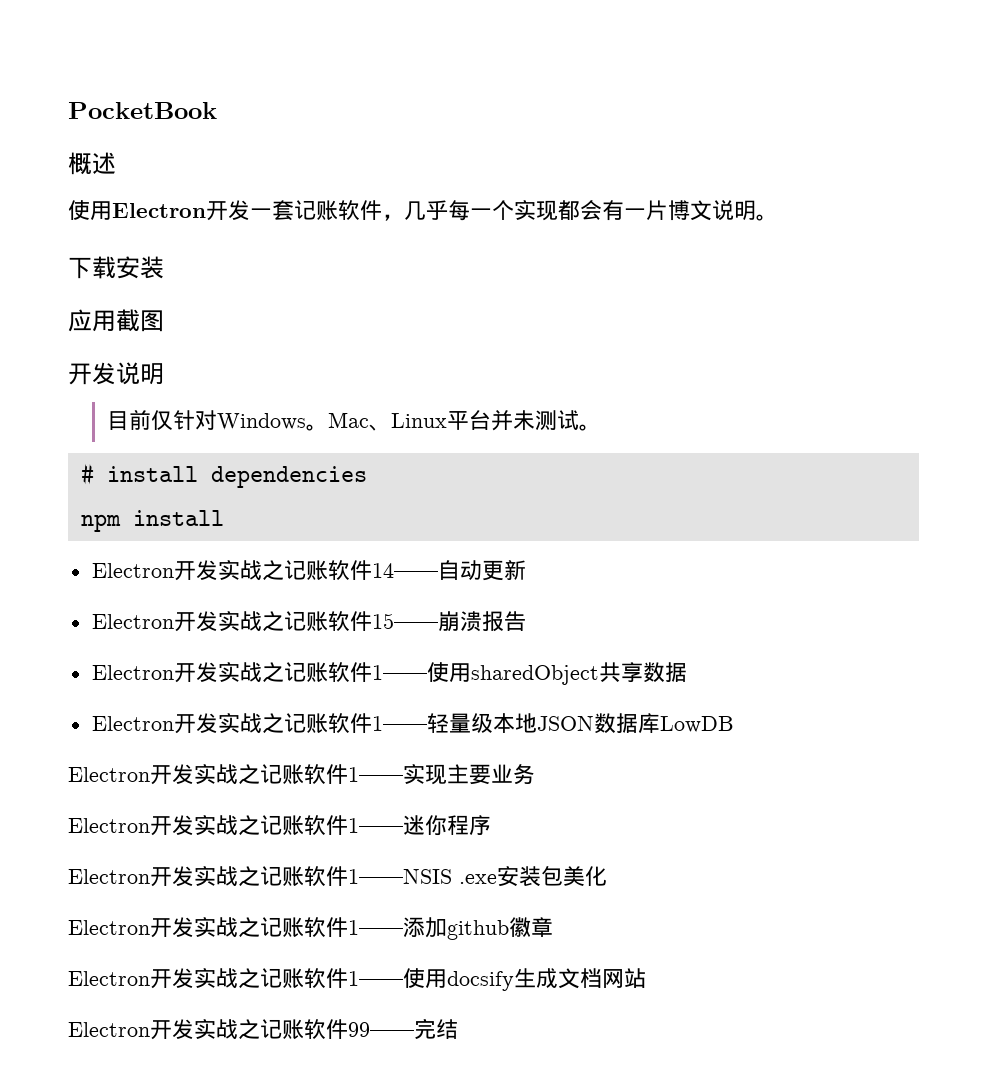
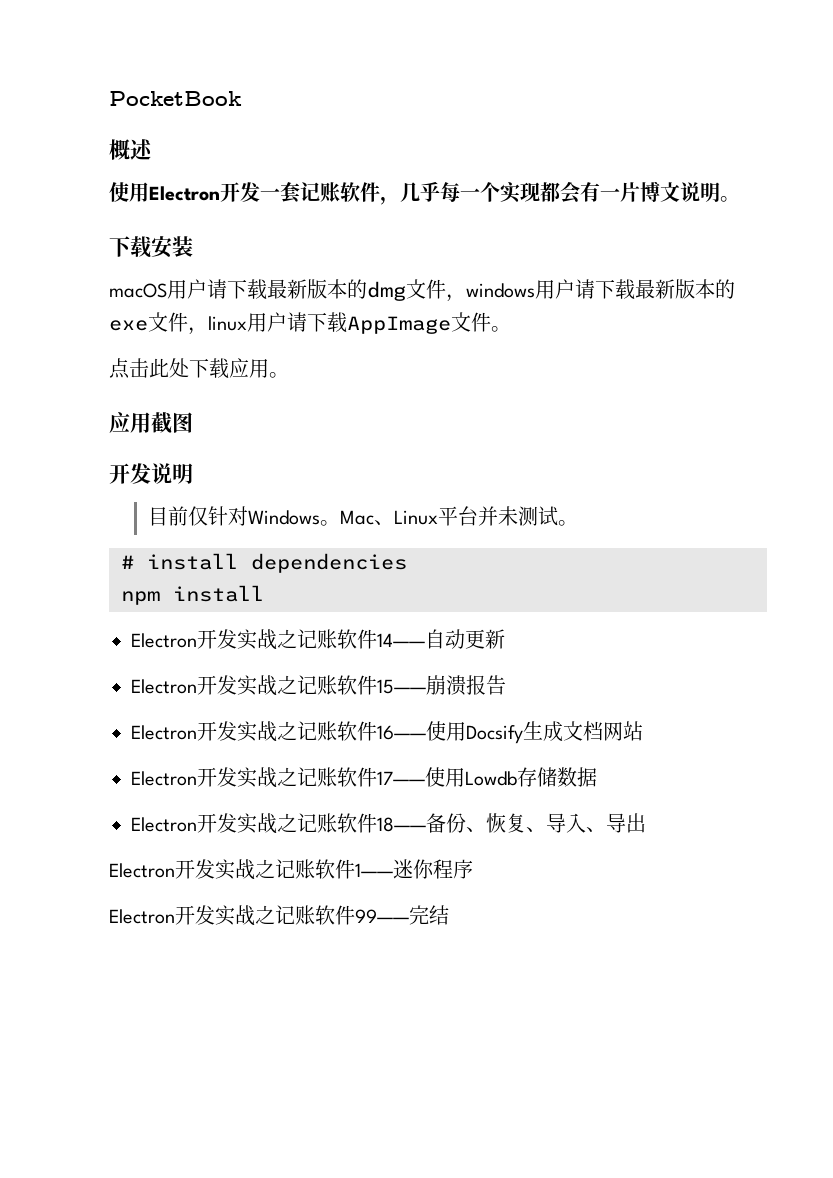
+ macOS用户请下载最新版本的dmg文件，windows用户请下载最新版本的exe文件，linux用户请下载AppImage文件。
+ 点击此处下载应用。
- Electron开发实战之记账软件1——使用sharedObject共享数据
+ Electron开发实战之记账软件16——使用Docsify生成文档网站
+ Electron开发实战之记账软件17——使用Lowdb存储数据
- Electron开发实战之记账软件1——轻量级本地JSON数据库LowDB
- Electron开发实战之记账软件1——实现主要业务
+ Electron开发实战之记账软件18——备份、恢复、导入、导出
- Electron开发实战之记账软件1——NSIS .exe安装包美化
- Electron开发实战之记账软件1——添加github徽章
- Electron开发实战之记账软件1——使用docsify生成文档网站

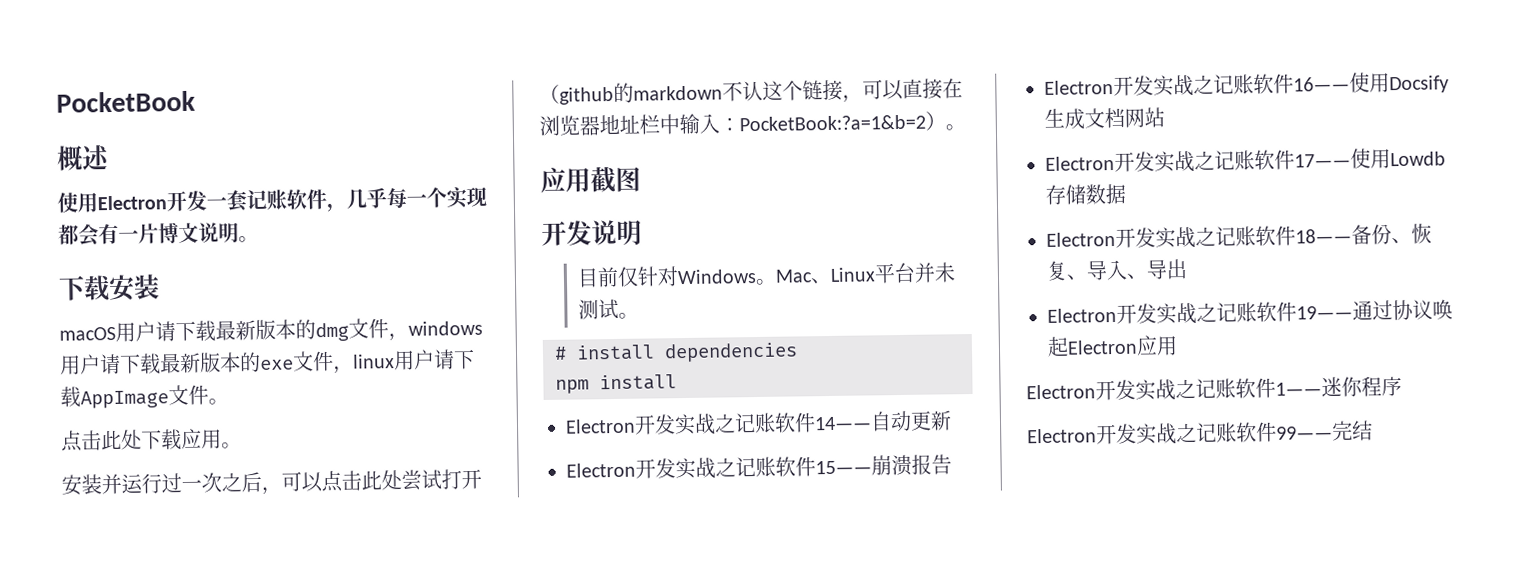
+ 安装并运行过一次之后，可以点击此处尝试打开（github的markdown不认这个链接，可以直接在浏览器地址栏中输入：PocketBook:?a=1&b=2）。
+ Electron开发实战之记账软件19——通过协议唤起Electron应用

